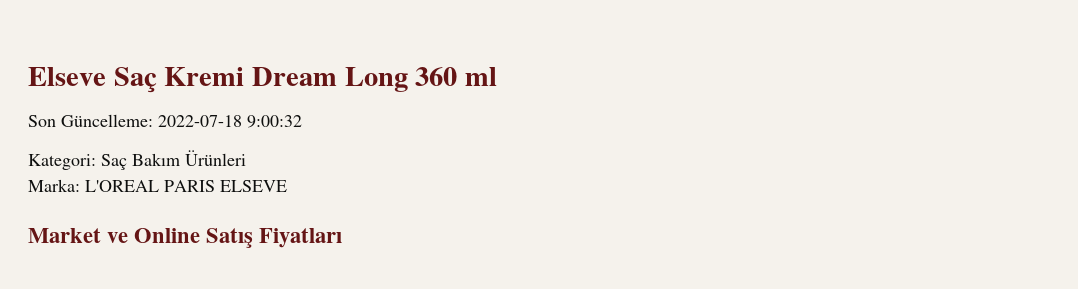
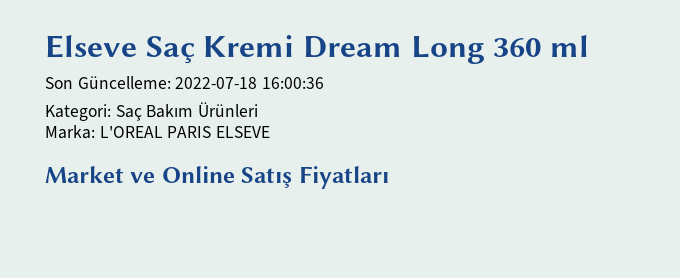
- Son Güncelleme: 2022-07-18 9:00:32
+ Son Güncelleme: 2022-07-18 16:00:36

